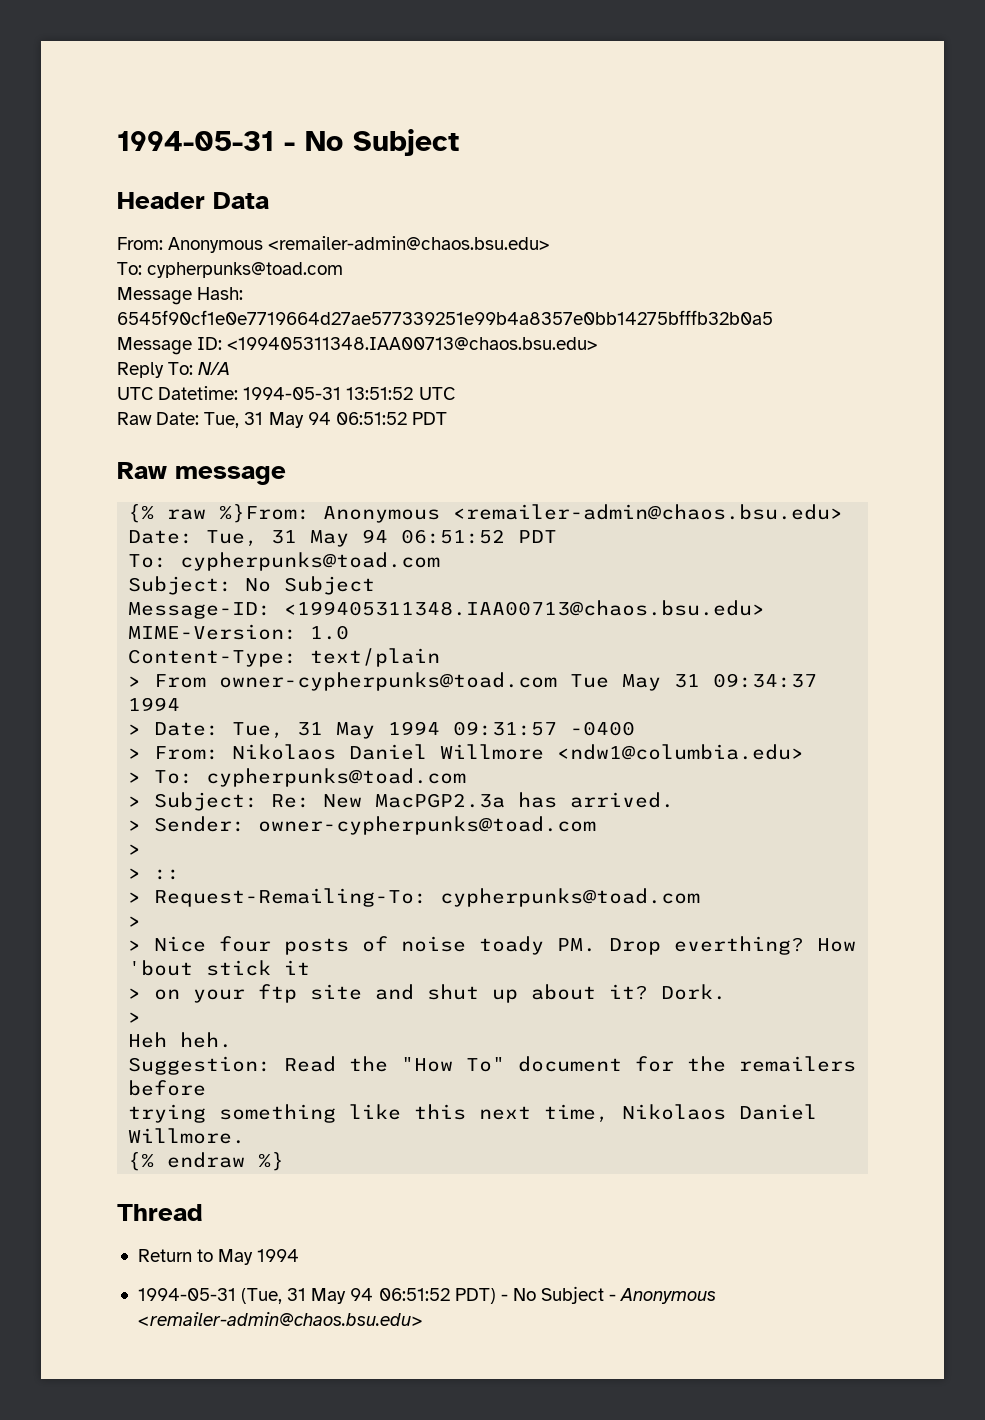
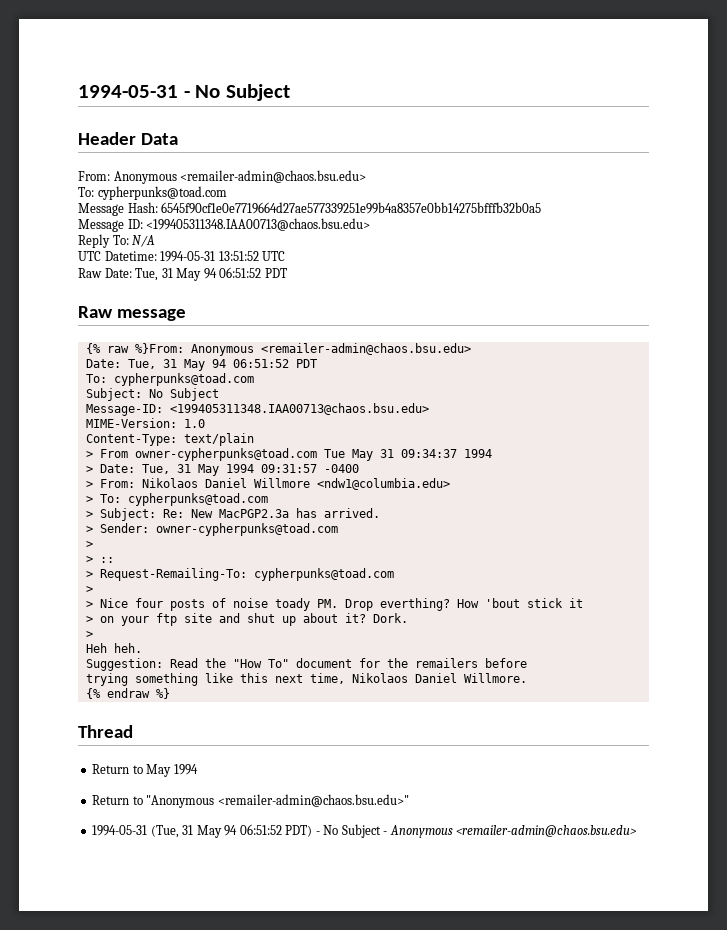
+ Return to "Anonymous <remailer-admin@chaos.bsu.edu>"

